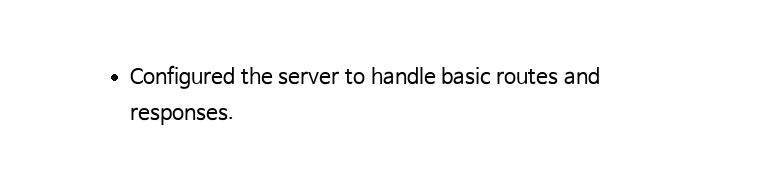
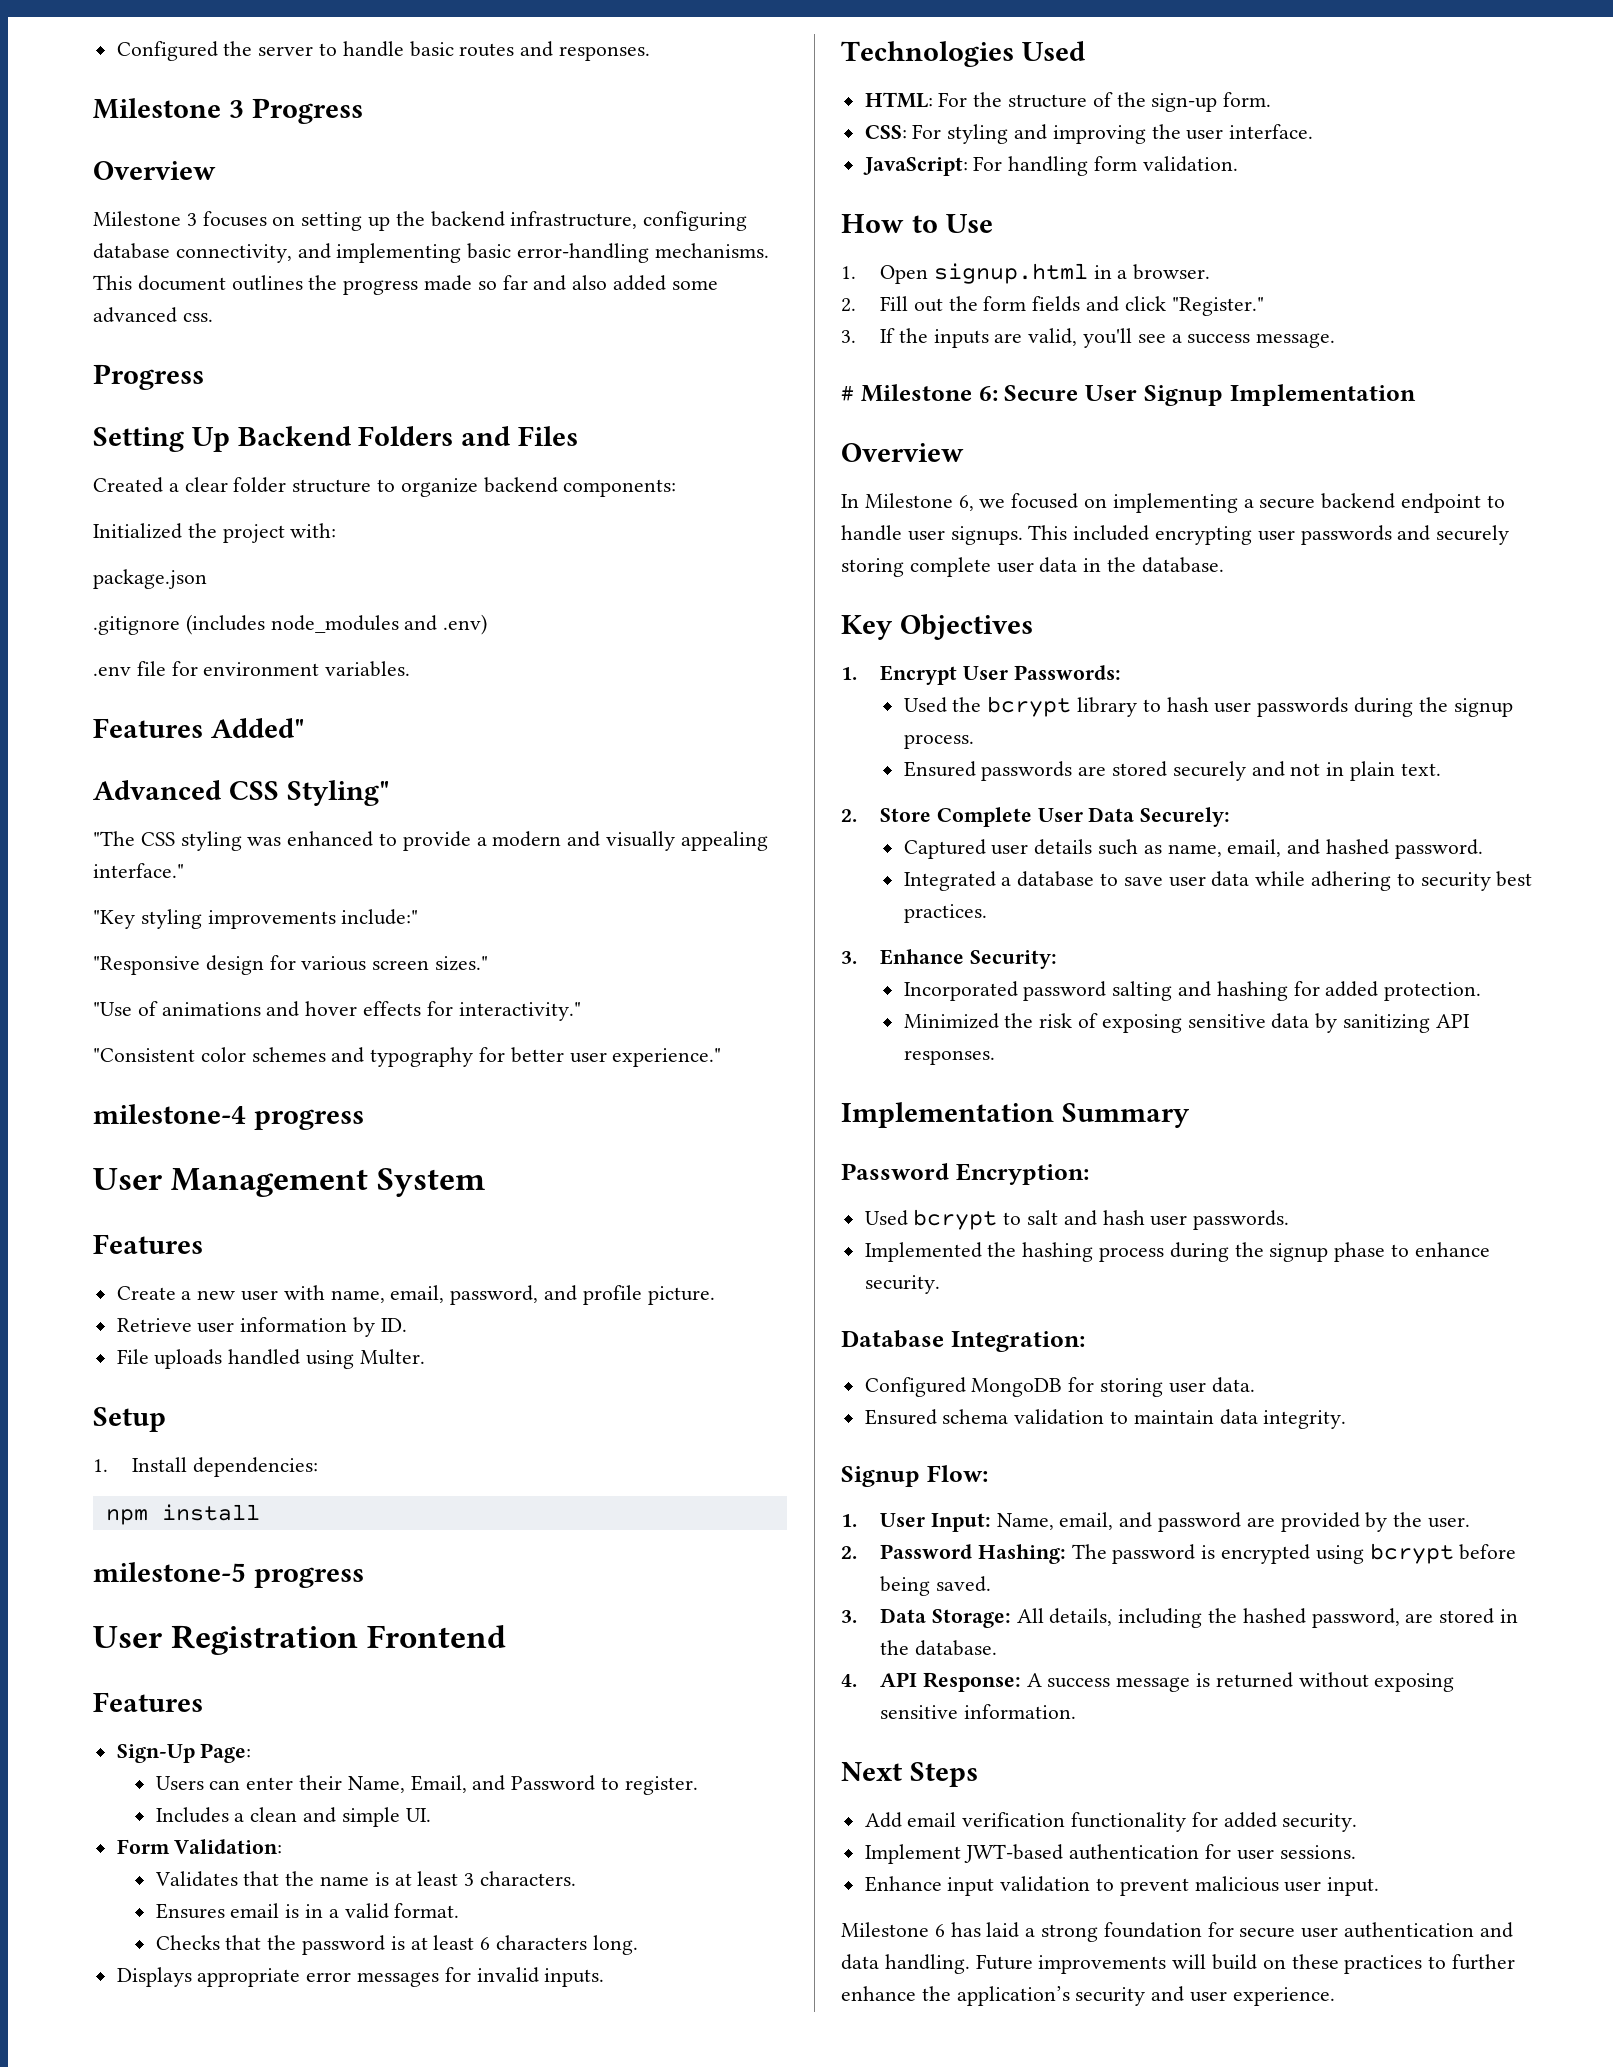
+ Milestone 3 Progress
+ Overview
+ Milestone 3 focuses on setting up the backend infrastructure, configuring database connectivity, and implementing basic error-handling mechanisms. This document outlines the progress made so far and also added some advanced css.
+ Progress
+ Setting Up Backend Folders and Files
+ Created a clear folder structure to organize backend components:
+ Initialized the project with:
+ package.json
+ .gitignore (includes node_modules and .env)
+ .env file for environment variables.
+ Features Added"
+ Advanced CSS Styling"
+ "The CSS styling was enhanced to provide a modern and visually appealing interface."
+ "Key styling improvements include:"
+ "Responsive design for various screen sizes."
+ "Use of animations and hover effects for interactivity."
+ "Consistent color schemes and typography for better user experience."
+ milestone-4 progress
+ User Management System
+ Features
+ Create a new user with name, email, password, and profile picture.
+ Retrieve user information by ID.
+ File uploads handled using Multer.
+ Setup
+ 1. Install dependencies:
+ npm install
+ milestone-5 progress
+ User Registration Frontend
+ Features
+ Sign-Up Page:
+ Users can enter their Name, Email, and Password to register.
+ Includes a clean and simple UI.
+ Form Validation:
+ Validates that the name is at least 3 characters.
+ Ensures email is in a valid format.
+ Checks that the password is at least 6 characters long.
+ Displays appropriate error messages for invalid inputs.
+ Technologies Used
+ HTML: For the structure of the sign-up form.
+ CSS: For styling and improving the user interface.
+ JavaScript: For handling form validation.
+ How to Use
+ 1. Open signup.html in a browser.
+ 2. Fill out the form fields and click "Register."
+ 3. If the inputs are valid, you'll see a success message.
+ # Milestone 6: Secure User Signup Implementation
+ Overview
+ In Milestone 6, we focused on implementing a secure backend endpoint to handle user signups. This included encrypting user passwords and securely storing complete user data in the database.
+ Key Objectives
+ 1. Encrypt User Passwords:
+ Used the bcrypt library to hash user passwords during the signup process.
+ Ensured passwords are stored securely and not in plain text.
+ 2. Store Complete User Data Securely:
+ Captured user details such as name, email, and hashed password.
+ Integrated a database to save user data while adhering to security best practices.
+ 3. Enhance Security:
+ Incorporated password salting and hashing for added protection.
+ Minimized the risk of exposing sensitive data by sanitizing API responses.
+ Implementation Summary
+ Password Encryption:
+ Used bcrypt to salt and hash user passwords.
+ Implemented the hashing process during the signup phase to enhance security.
+ Database Integration:
+ Configured MongoDB for storing user data.
+ Ensured schema validation to maintain data integrity.
+ Signup Flow:
+ 1. User Input: Name, email, and password are provided by the user.
+ 2. Password Hashing: The password is encrypted using bcrypt before being saved.
+ 3. Data Storage: All details, including the hashed password, are stored in the database.
+ 4. API Response: A success message is returned without exposing sensitive information.
+ Next Steps
+ Add email verification functionality for added security.
+ Implement JWT-based authentication for user sessions.
+ Enhance input validation to prevent malicious user input.
+ Milestone 6 has laid a strong foundation for secure user authentication and data handling. Future improvements will build on these practices to further enhance the application’s security and user experience.

